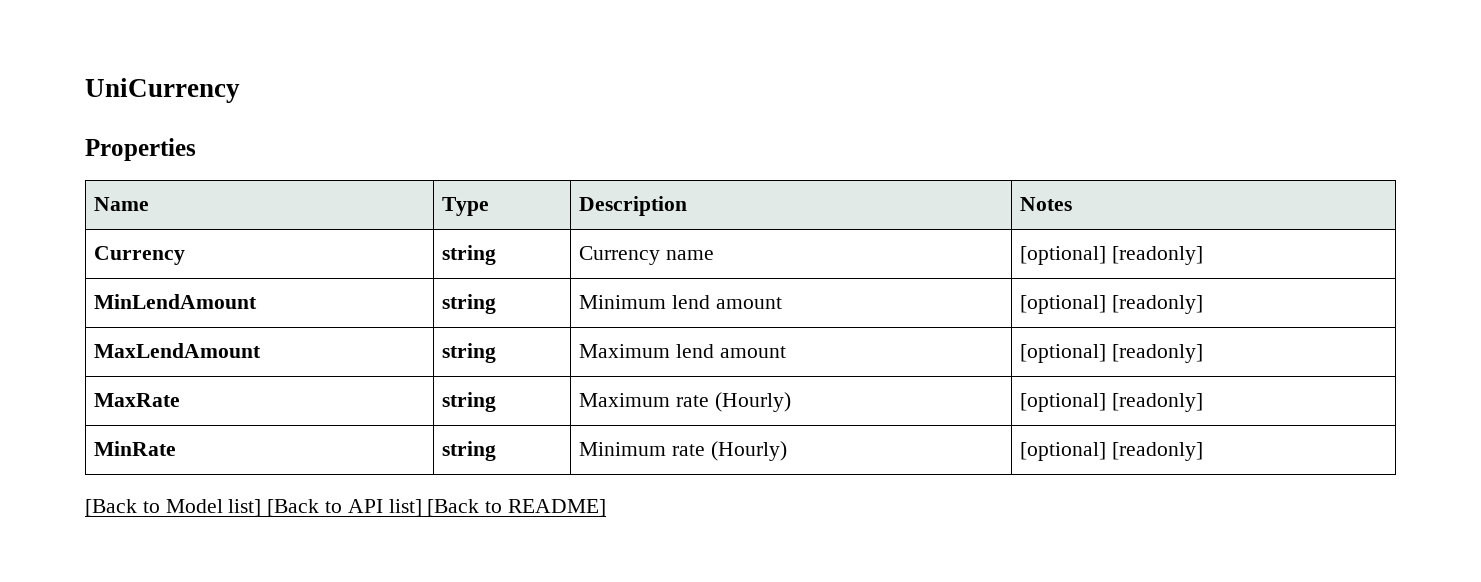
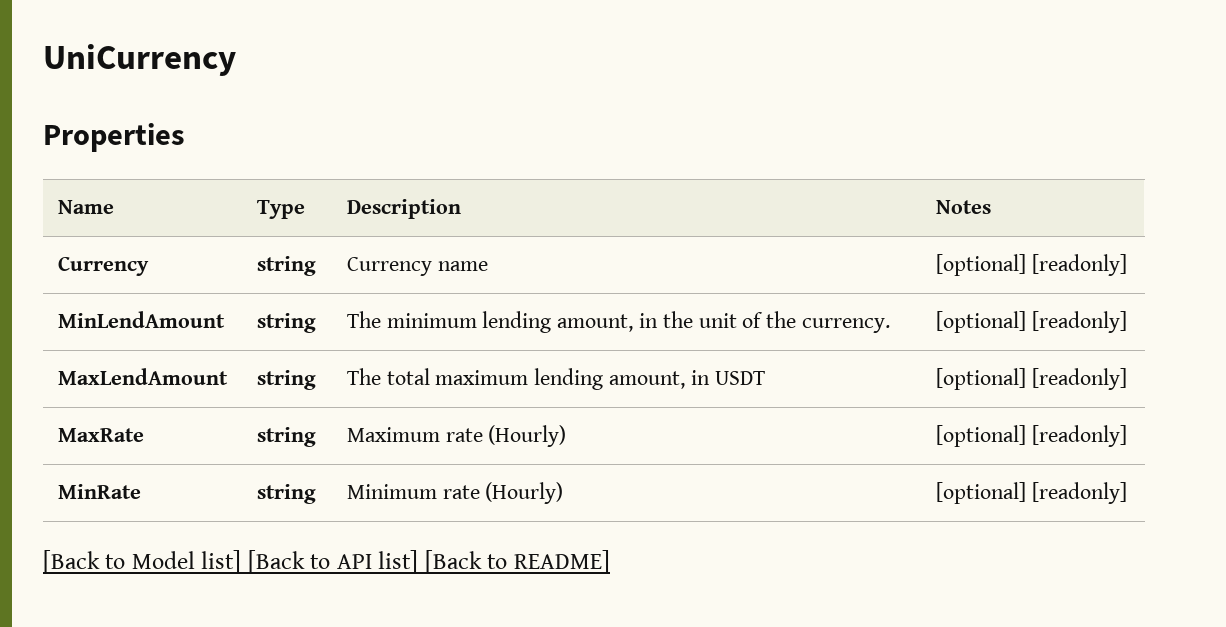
- MinLendAmount | string | Minimum lend amount | [optional] [readonly]
- MaxLendAmount | string | Maximum lend amount | [optional] [readonly]
+ MinLendAmount | string | The minimum lending amount, in the unit of the currency. | [optional] [readonly]
+ MaxLendAmount | string | The total maximum lending amount, in USDT | [optional] [readonly]

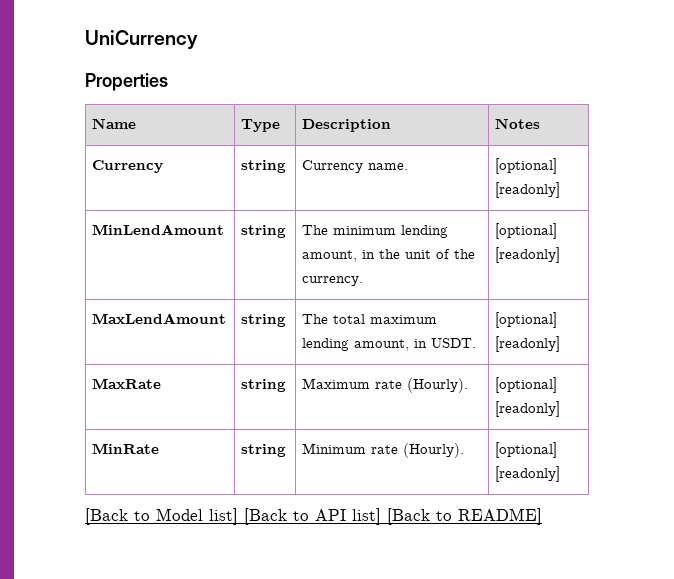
- Currency | string | Currency name | [optional] [readonly]
+ Currency | string | Currency name. | [optional] [readonly]
- MaxLendAmount | string | The total maximum lending amount, in USDT | [optional] [readonly]
+ MaxLendAmount | string | The total maximum lending amount, in USDT. | [optional] [readonly]
- MaxRate | string | Maximum rate (Hourly) | [optional] [readonly]
+ MaxRate | string | Maximum rate (Hourly). | [optional] [readonly]
- MinRate | string | Minimum rate (Hourly) | [optional] [readonly]
+ MinRate | string | Minimum rate (Hourly). | [optional] [readonly]

